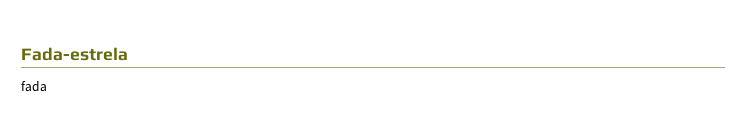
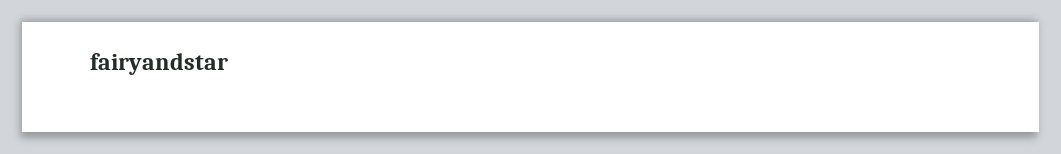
- Fada-estrela
- fada
+ fairyandstar

